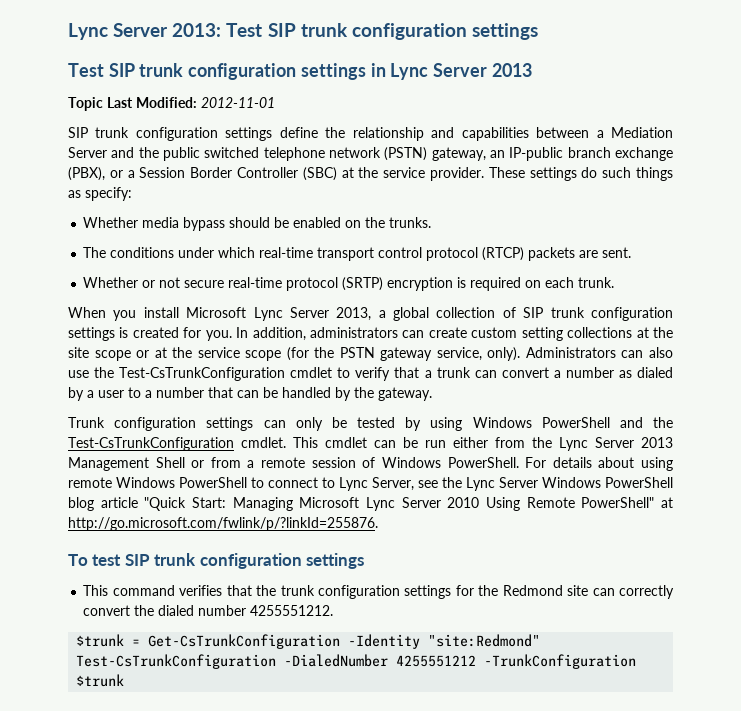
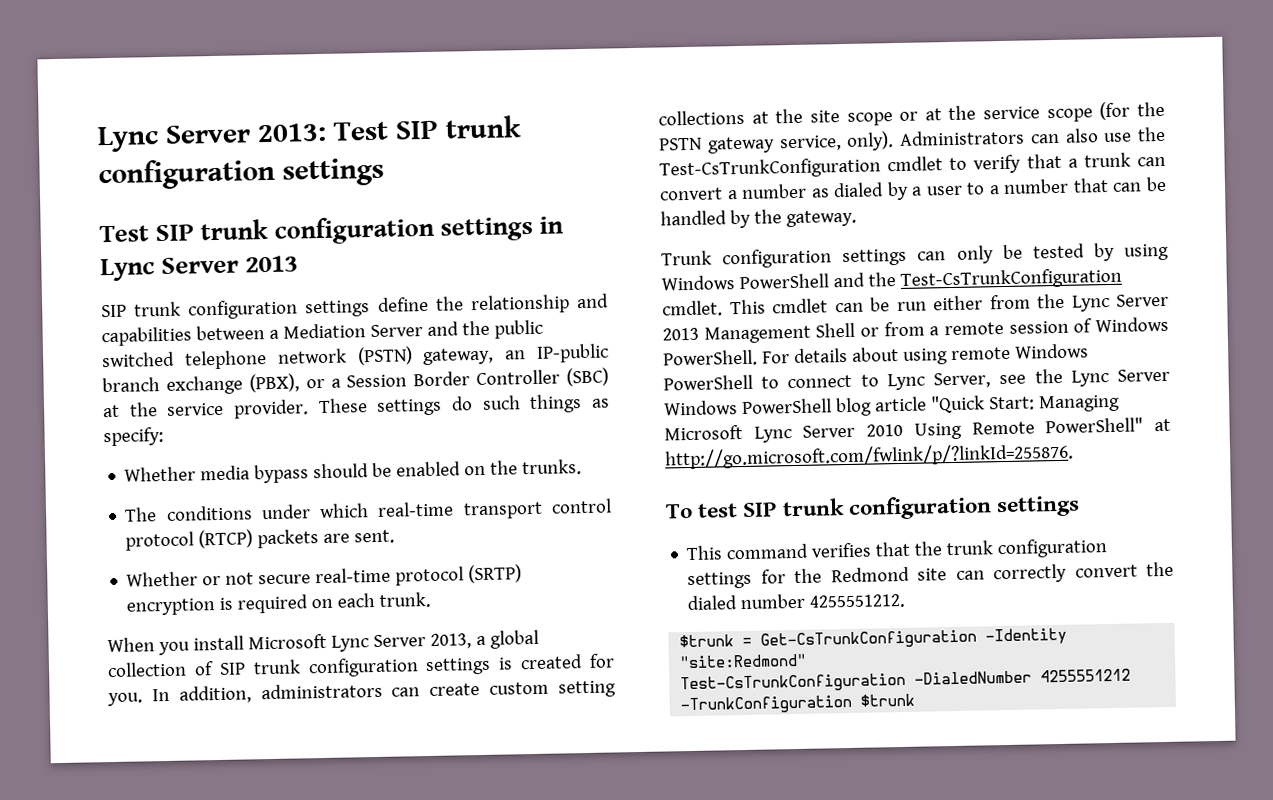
- Topic Last Modified: 2012-11-01

